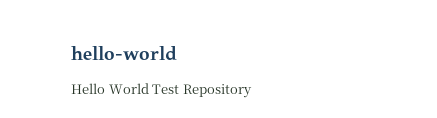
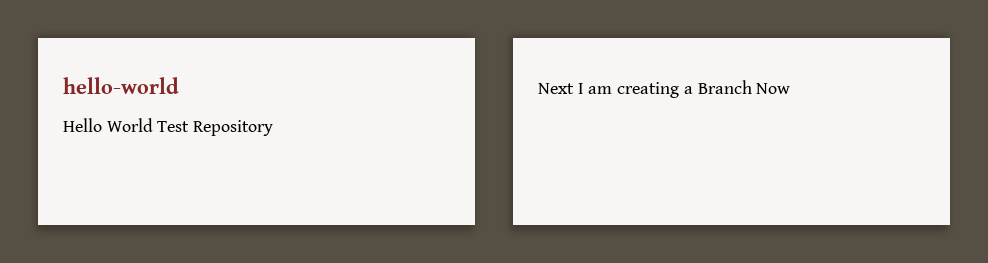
+ Next I am creating a Branch Now

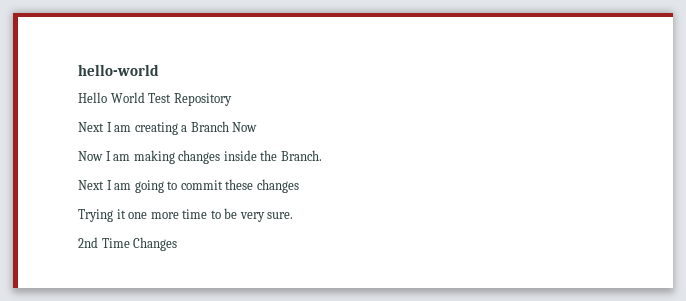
+ Now I am making changes inside the Branch.
+ Next I am going to commit these changes
+ Trying it one more time to be very sure.
+ 2nd Time Changes

